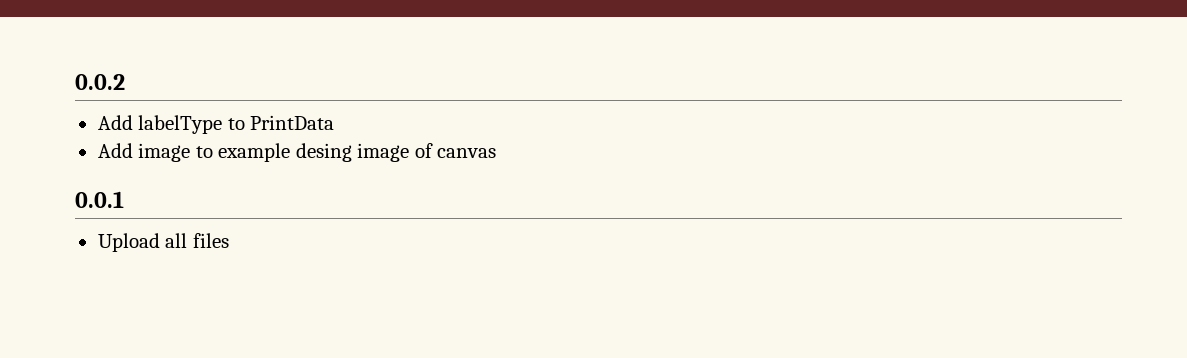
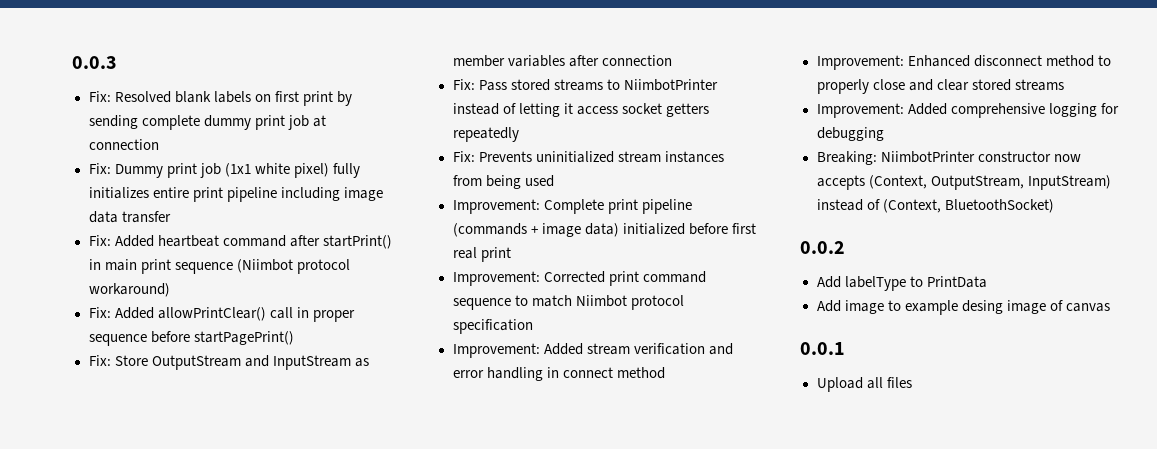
+ 0.0.3
+ Fix: Resolved blank labels on first print by sending complete dummy print job at connection
+ Fix: Dummy print job (1x1 white pixel) fully initializes entire print pipeline including image data transfer
+ Fix: Added heartbeat command after startPrint() in main print sequence (Niimbot protocol workaround)
+ Fix: Added allowPrintClear() call in proper sequence before startPagePrint()
+ Fix: Store OutputStream and InputStream as member variables after connection
+ Fix: Pass stored streams to NiimbotPrinter instead of letting it access socket getters repeatedly
+ Fix: Prevents uninitialized stream instances from being used
+ Improvement: Complete print pipeline (commands + image data) initialized before first real print
+ Improvement: Corrected print command sequence to match Niimbot protocol specification
+ Improvement: Added stream verification and error handling in connect method
+ Improvement: Enhanced disconnect method to properly close and clear stored streams
+ Improvement: Added comprehensive logging for debugging
+ Breaking: NiimbotPrinter constructor now accepts (Context, OutputStream, InputStream) instead of (Context, BluetoothSocket)

